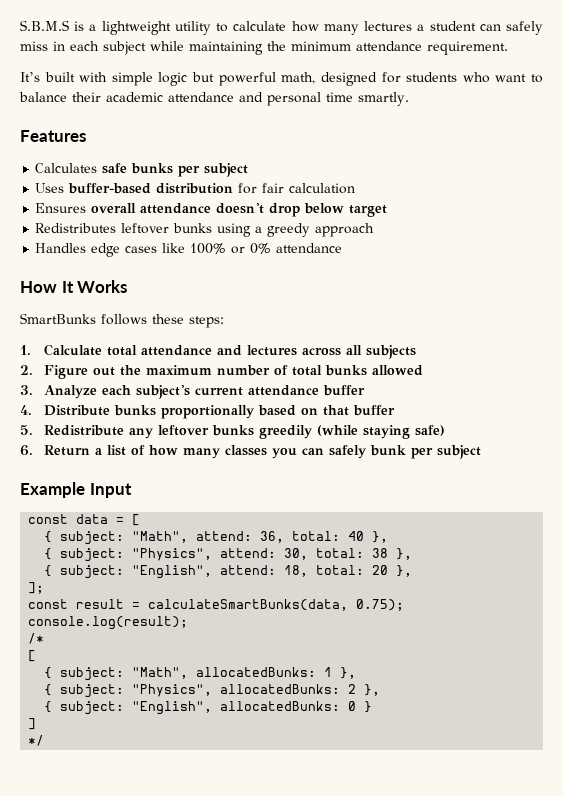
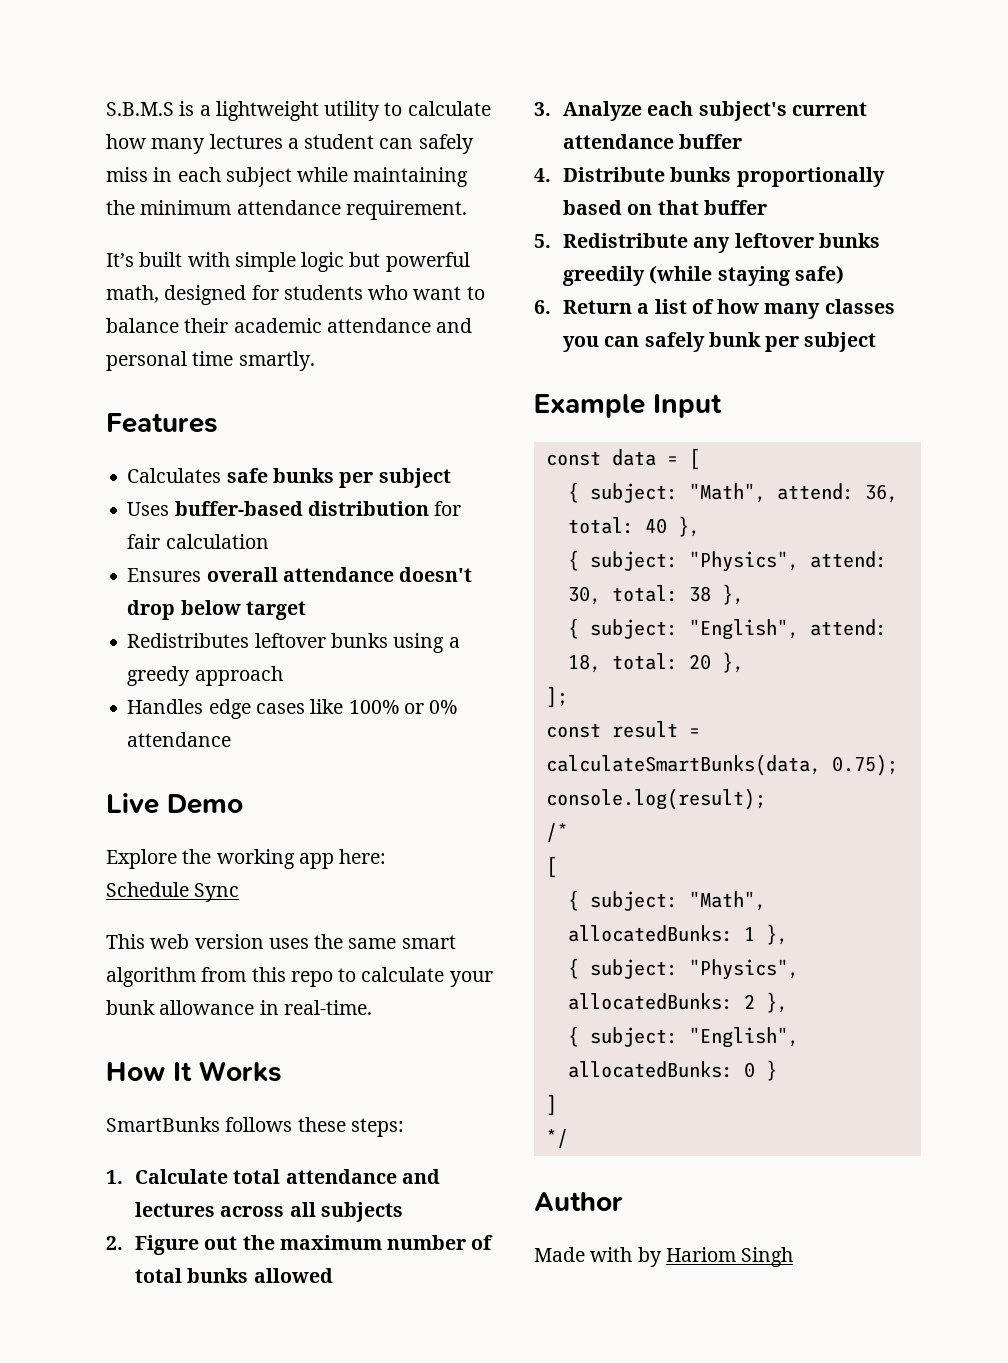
+ Live Demo
+ Explore the working app here:
+ Schedule Sync
+ This web version uses the same smart algorithm from this repo to calculate your bunk allowance in real-time.
+ Author
+ Made with by Hariom Singh

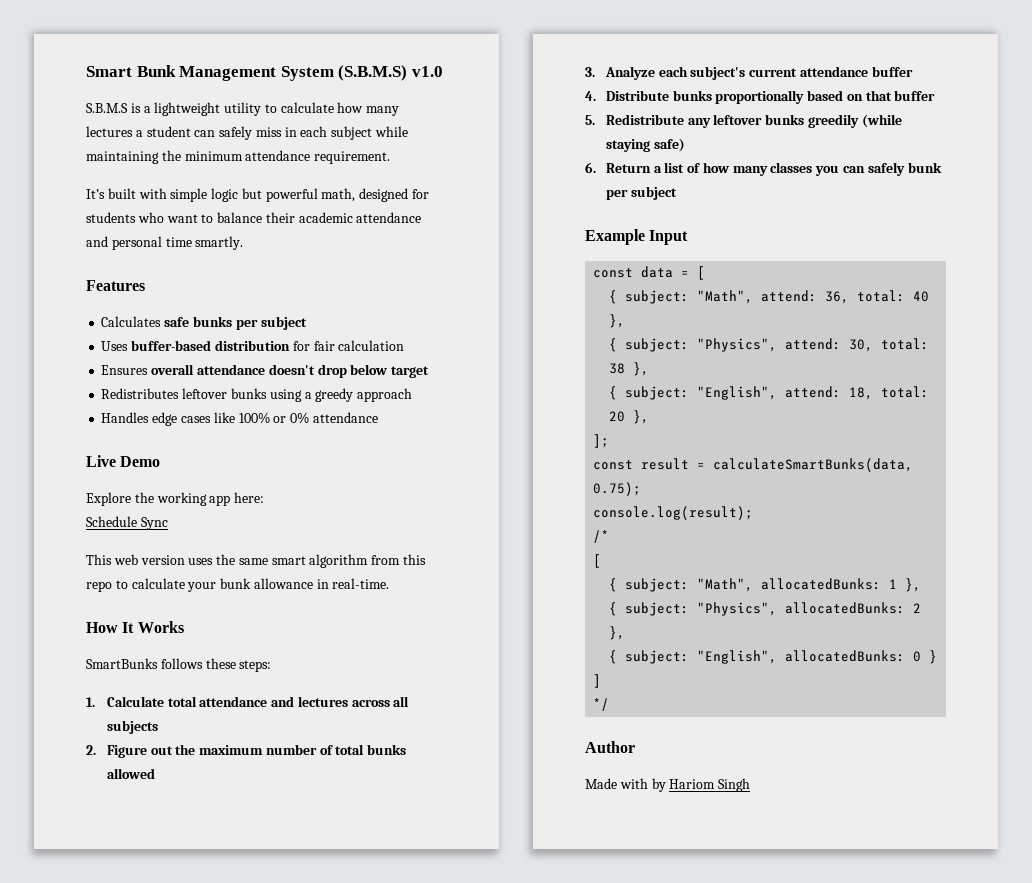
+ Smart Bunk Management System (S.B.M.S) v1.0

